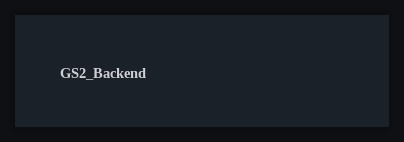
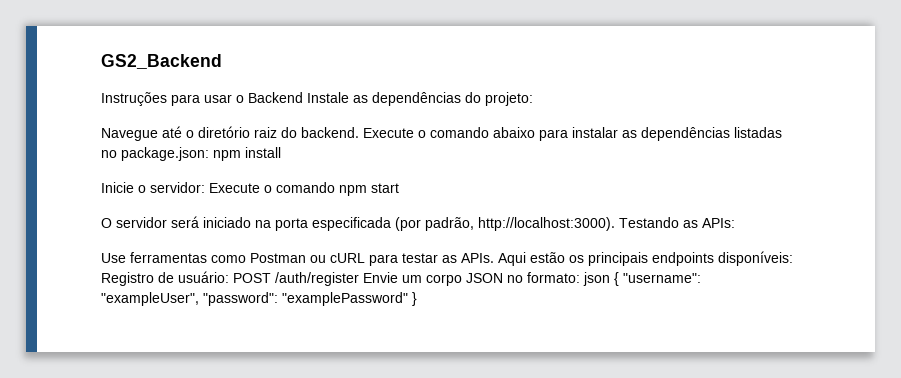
+ Instruções para usar o Backend Instale as dependências do projeto:
+ Navegue até o diretório raiz do backend. Execute o comando abaixo para instalar as dependências listadas no package.json: npm install
+ Inicie o servidor: Execute o comando npm start
+ O servidor será iniciado na porta especificada (por padrão, http://localhost:3000). Testando as APIs:
+ Use ferramentas como Postman ou cURL para testar as APIs. Aqui estão os principais endpoints disponíveis: Registro de usuário: POST /auth/register Envie um corpo JSON no formato: json { "username": "exampleUser", "password": "examplePassword" }

